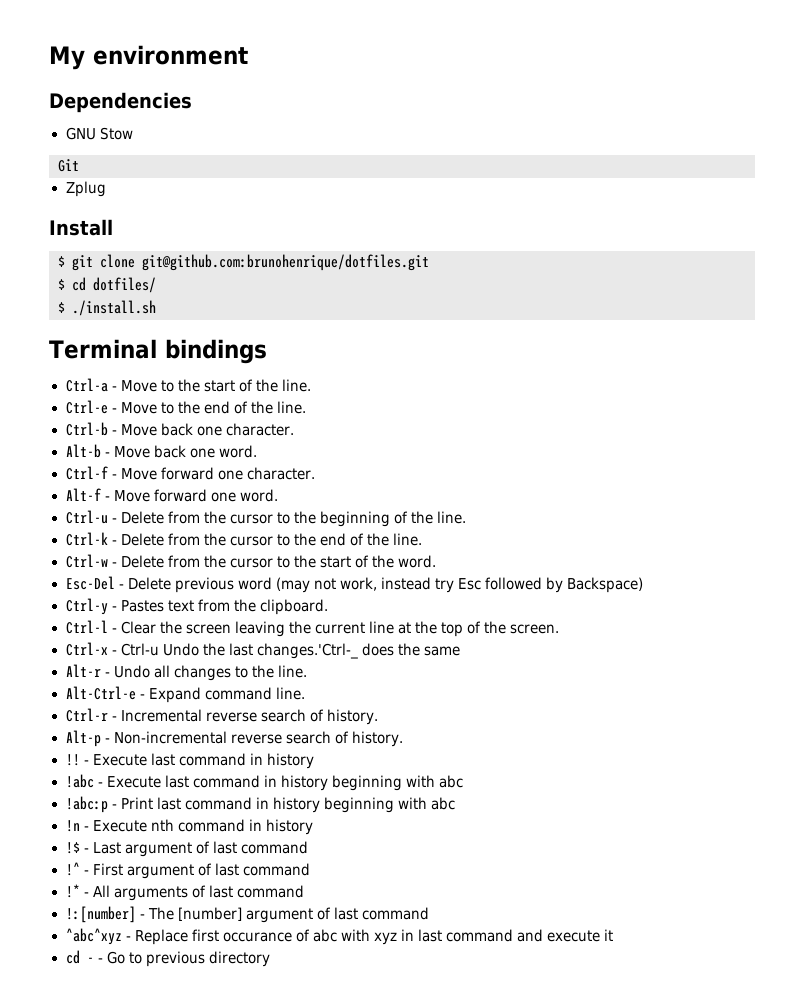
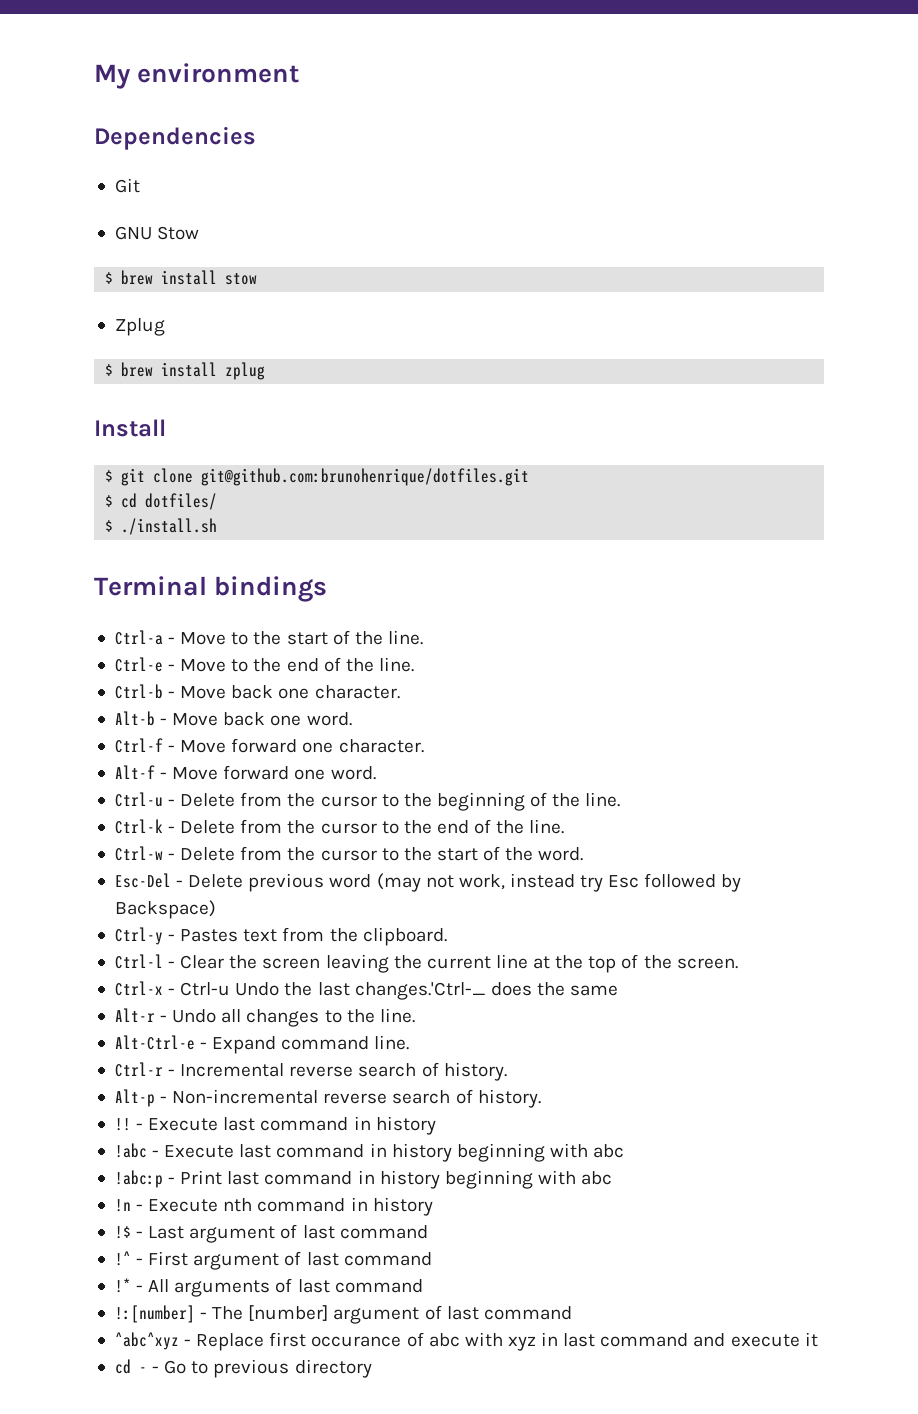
+ Git
- Git
+ $ brew install stow
  Zplug
+ $ brew install zplug

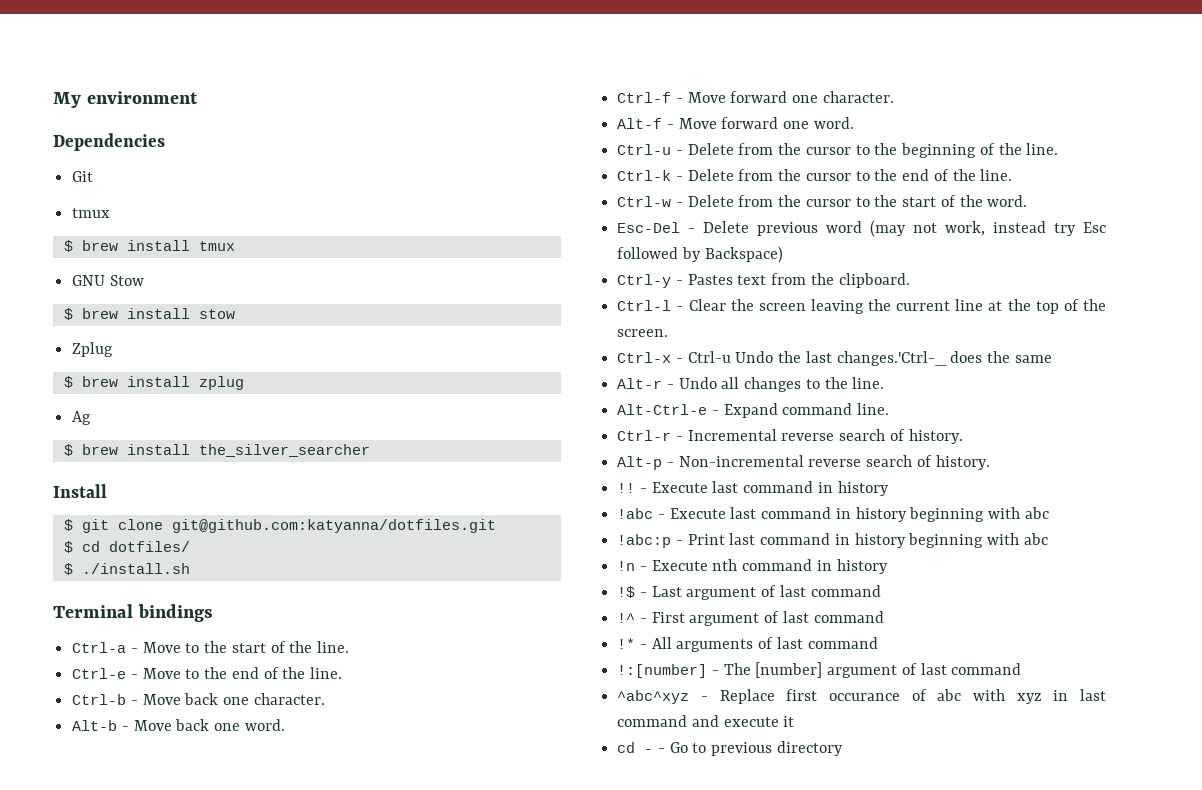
  Git
+ tmux
+ $ brew install tmux
+ Ag
+ $ brew install the_silver_searcher
- $ git clone git@github.com:brunohenrique/dotfiles.git
+ $ git clone git@github.com:katyanna/dotfiles.git

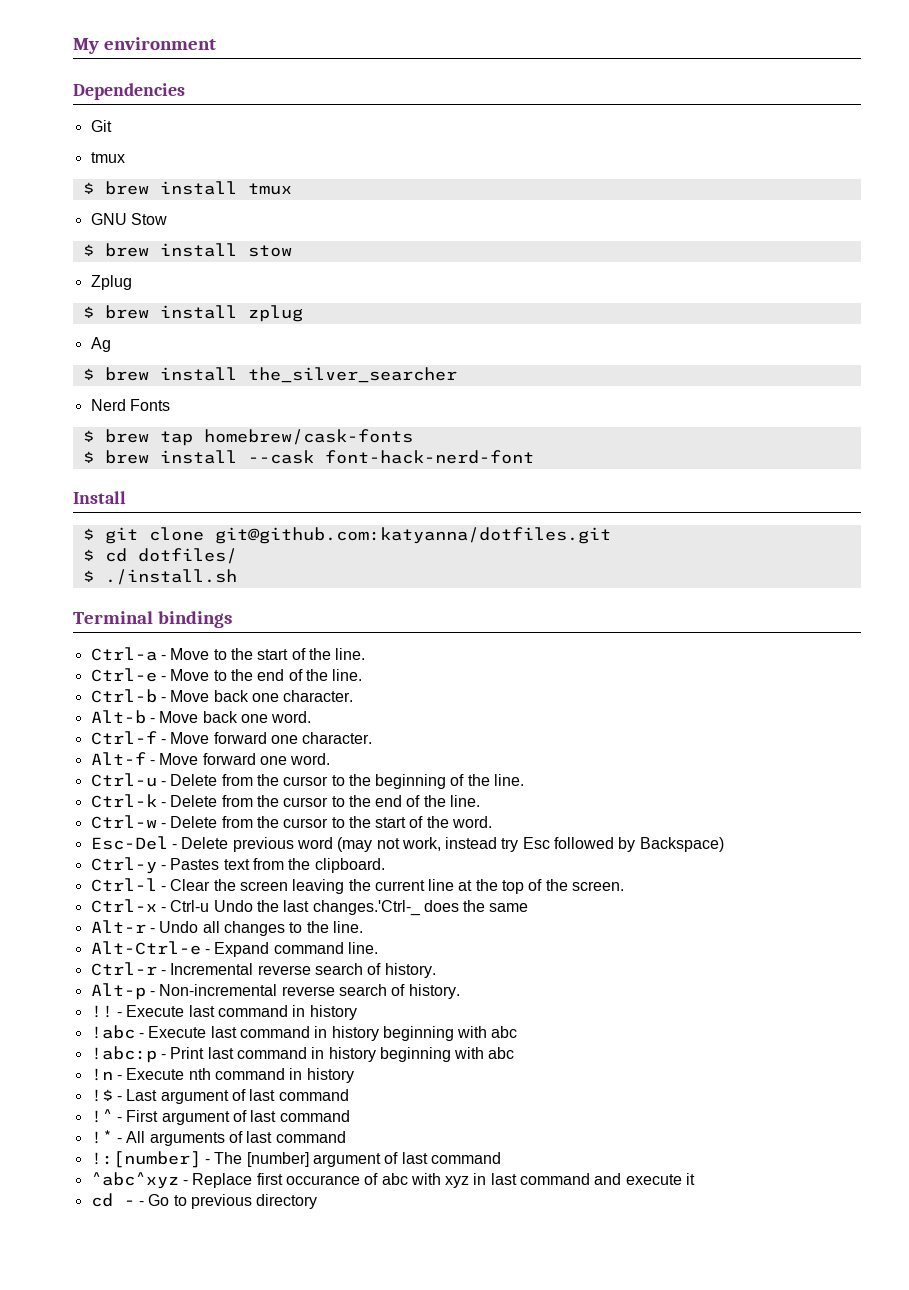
+ Nerd Fonts
+ $ brew tap homebrew/cask-fonts
+ $ brew install --cask font-hack-nerd-font

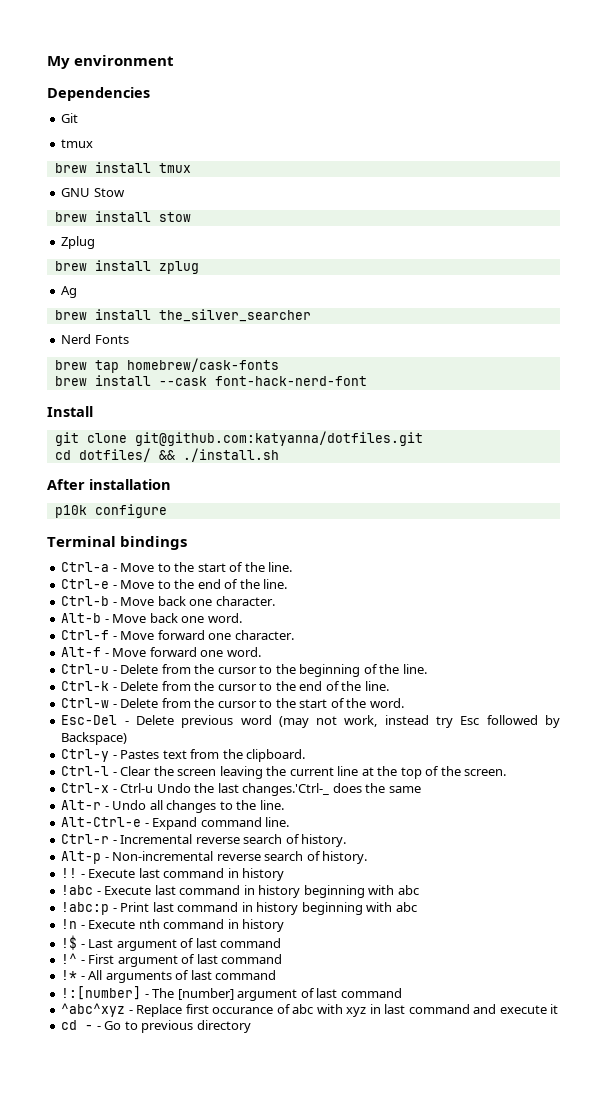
- $ brew install tmux
+ brew install tmux
- $ brew install stow
+ brew install stow
- $ brew install zplug
+ brew install zplug
- $ brew install the_silver_searcher
+ brew install the_silver_searcher
- $ brew tap homebrew/cask-fonts
+ brew tap homebrew/cask-fonts
- $ brew install --cask font-hack-nerd-font
+ brew install --cask font-hack-nerd-font
- $ git clone git@github.com:katyanna/dotfiles.git
+ git clone git@github.com:katyanna/dotfiles.git
- $ cd dotfiles/
- $ ./install.sh
+ cd dotfiles/ && ./install.sh
+ After installation
+ p10k configure

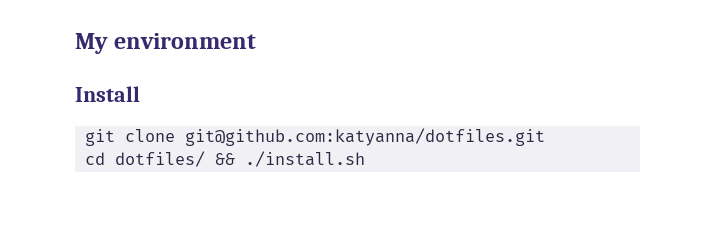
- Dependencies
- Git
- tmux
- brew install tmux
- GNU Stow
- brew install stow
- Zplug
- brew install zplug
- Ag
- brew install the_silver_searcher
- Nerd Fonts
- brew tap homebrew/cask-fonts
- brew install --cask font-hack-nerd-font
- After installation
- p10k configure
- Terminal bindings
- Ctrl-a - Move to the start of the line.
- Ctrl-e - Move to the end of the line.
- Ctrl-b - Move back one character.
- Alt-b - Move back one word.
- Ctrl-f - Move forward one character.
- Alt-f - Move forward one word.
- Ctrl-u - Delete from the cursor to the beginning of the line.
- Ctrl-k - Delete from the cursor to the end of the line.
- Ctrl-w - Delete from the cursor to the start of the word.
- Esc-Del - Delete previous word (may not work, instead try Esc followed by Backspace)
- Ctrl-y - Pastes text from the clipboard.
- Ctrl-l - Clear the screen leaving the current line at the top of the screen.
- Ctrl-x - Ctrl-u Undo the last changes.'Ctrl-_ does the same
- Alt-r - Undo all changes to the line.
- Alt-Ctrl-e - Expand command line.
- Ctrl-r - Incremental reverse search of history.
- Alt-p - Non-incremental reverse search of history.
- !! - Execute last command in history
- !abc - Execute last command in history beginning with abc
- !abc:p - Print last command in history beginning with abc
- !n - Execute nth command in history
- !$ - Last argument of last command
- !^ - First argument of last command
- !* - All arguments of last command
- !:[number] - The [number] argument of last command
- ^abc^xyz - Replace first occurance of abc with xyz in last command and execute it
- cd - - Go to previous directory

